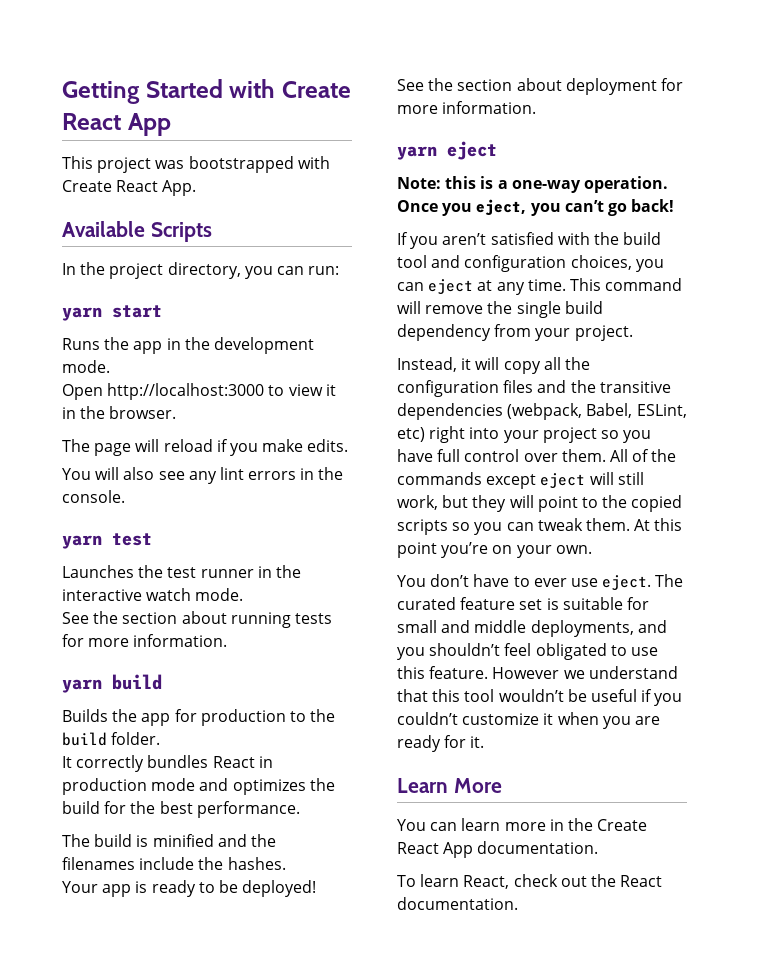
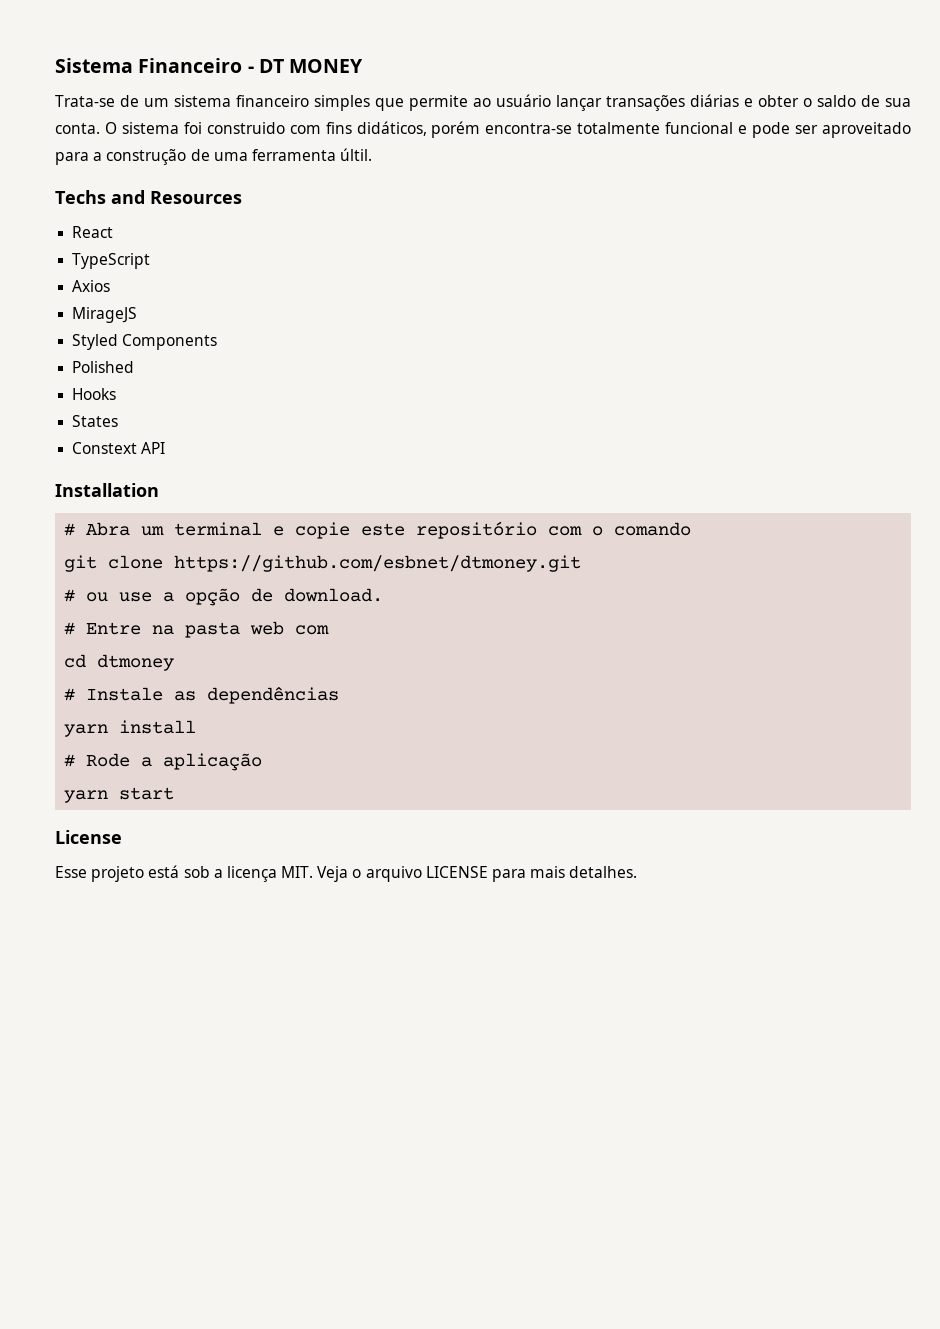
- Getting Started with Create React App
- This project was bootstrapped with Create React App.
- Available Scripts
- In the project directory, you can run:
+ Sistema Financeiro - DT MONEY
+ Trata-se de um sistema financeiro simples que permite ao usuário lançar transações diárias e obter o saldo de sua conta. O sistema foi construido com fins didáticos, porém encontra-se totalmente funcional e pode ser aproveitado para a construção de uma ferramenta últil.
+ Techs and Resources
+ React
+ TypeScript
+ Axios
+ MirageJS
+ Styled Components
+ Polished
+ Hooks
+ States
+ Constext API
+ Installation
+ # Abra um terminal e copie este repositório com o comando
+ git clone https://github.com/esbnet/dtmoney.git
+ # ou use a opção de download.
+ # Entre na pasta web com
+ cd dtmoney
+ # Instale as dependências
+ yarn install
+ # Rode a aplicação
  yarn start
- Runs the app in the development mode.
- Open http://localhost:3000 to view it in the browser.
- The page will reload if you make edits.
- You will also see any lint errors in the console.
- yarn test
- Launches the test runner in the interactive watch mode.
- See the section about running tests for more information.
- yarn build
- Builds the app for production to the build folder.
- It correctly bundles React in production mode and optimizes the build for the best performance.
- The build is minified and the filenames include the hashes.
- Your app is ready to be deployed!
- See the section about deployment for more information.
- yarn eject
- Note: this is a one-way operation. Once you eject, you can’t go back!
- If you aren’t satisfied with the build tool and configuration choices, you can eject at any time. This command will remove the single build dependency from your project.
- Instead, it will copy all the configuration files and the transitive dependencies (webpack, Babel, ESLint, etc) right into your project so you have full control over them. All of the commands except eject will still work, but they will point to the copied scripts so you can tweak them. At this point you’re on your own.
- You don’t have to ever use eject. The curated feature set is suitable for small and middle deployments, and you shouldn’t feel obligated to use this feature. However we understand that this tool wouldn’t be useful if you couldn’t customize it when you are ready for it.
- Learn More
- You can learn more in the Create React App documentation.
- To learn React, check out the React documentation.
+ License
+ Esse projeto está sob a licença MIT. Veja o arquivo LICENSE para mais detalhes.

